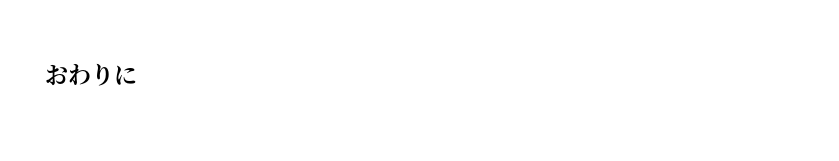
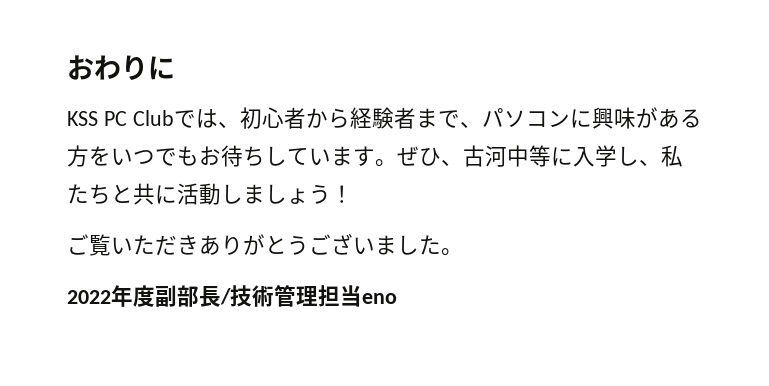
+ KSS PC Clubでは、初心者から経験者まで、パソコンに興味がある方をいつでもお待ちしています。ぜひ、古河中等に入学し、私たちと共に活動しましょう！
+ ご覧いただきありがとうございました。
+ 2022年度副部長/技術管理担当eno

